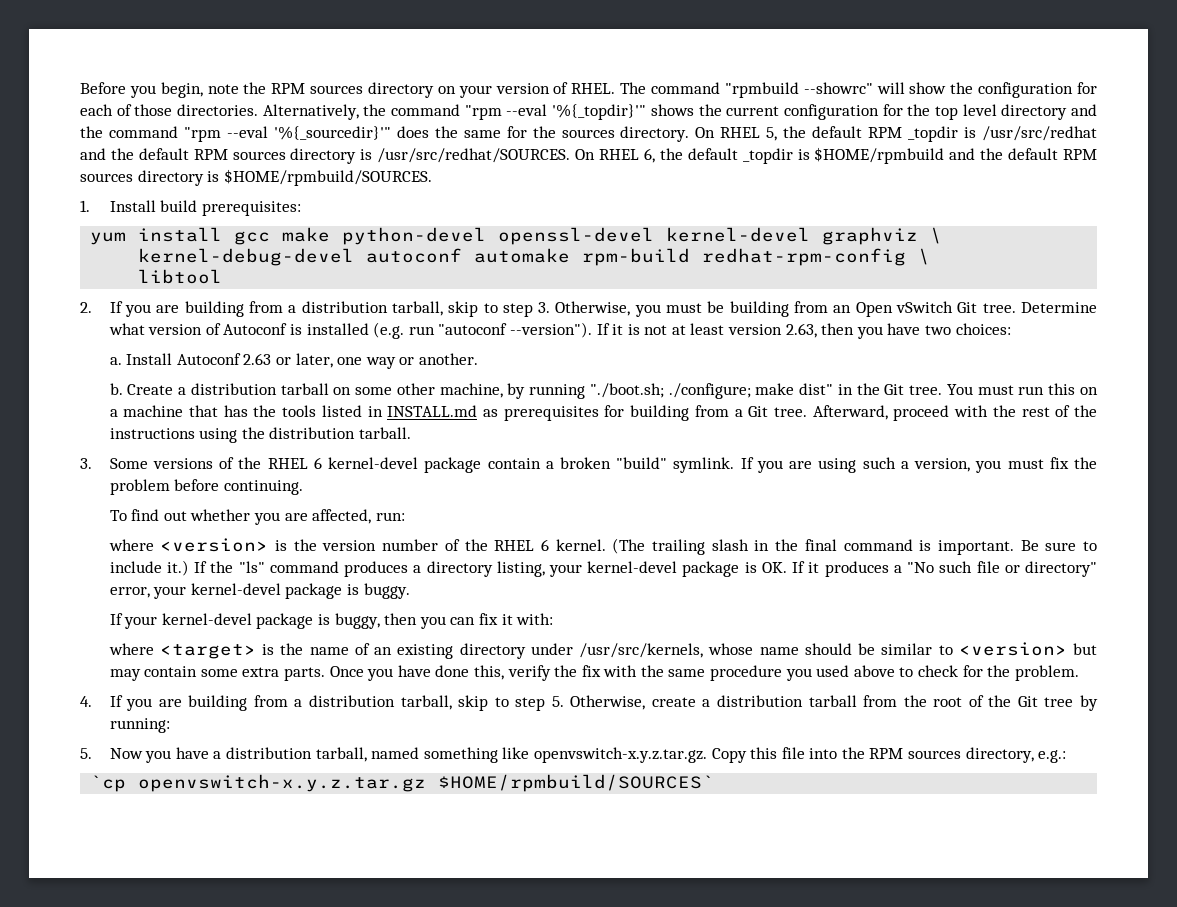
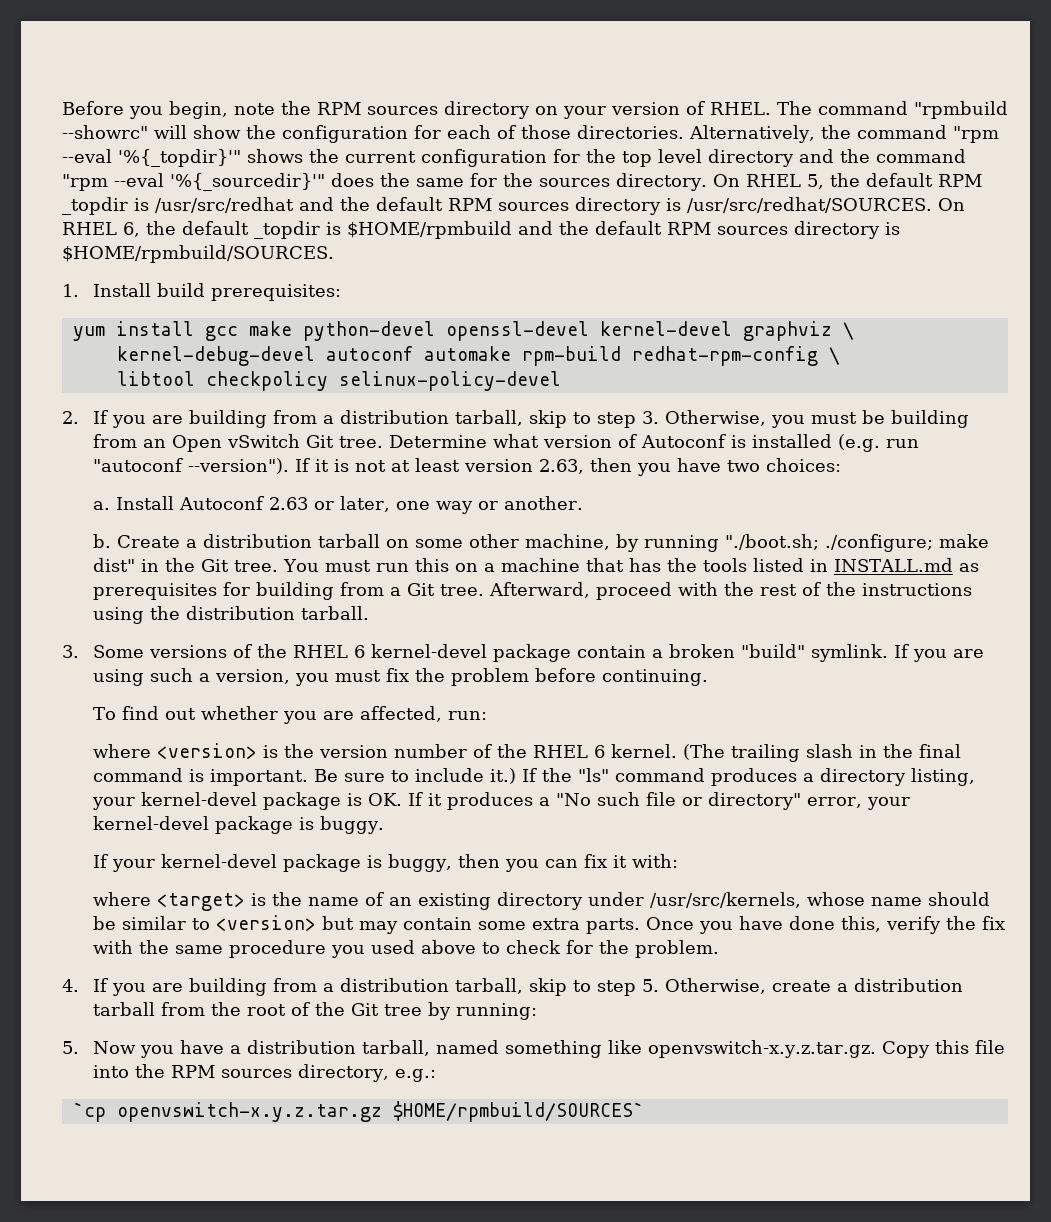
- libtool
+ libtool checkpolicy selinux-policy-devel

